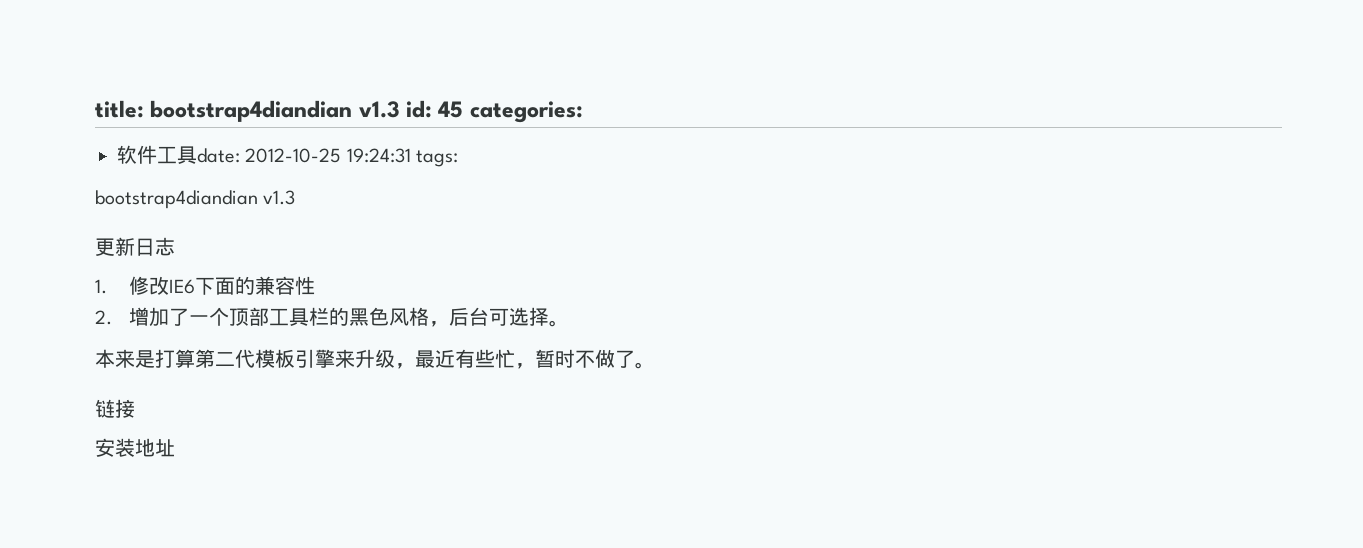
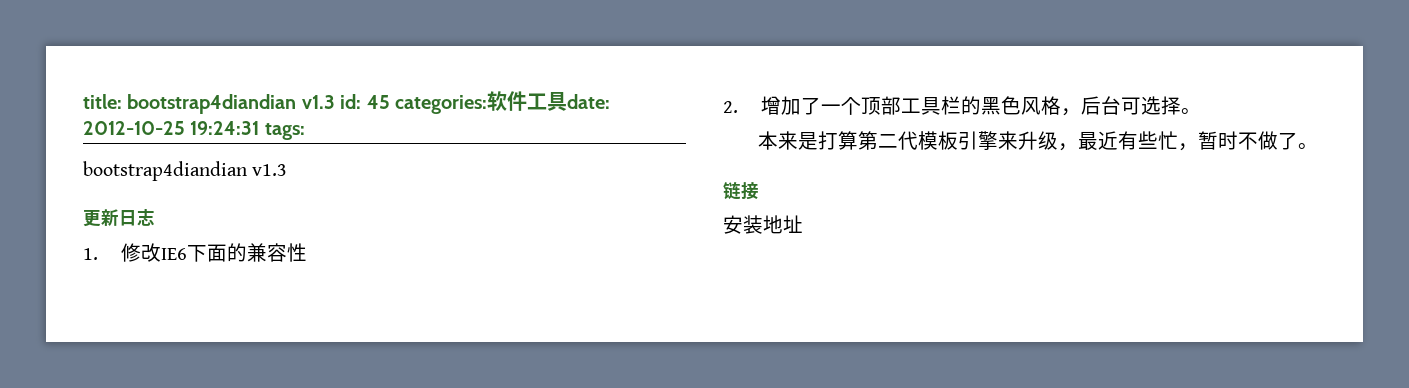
- title: bootstrap4diandian v1.3 id: 45 categories:
- 软件工具date: 2012-10-25 19:24:31 tags:
+ title: bootstrap4diandian v1.3 id: 45 categories:软件工具date: 2012-10-25 19:24:31 tags:

